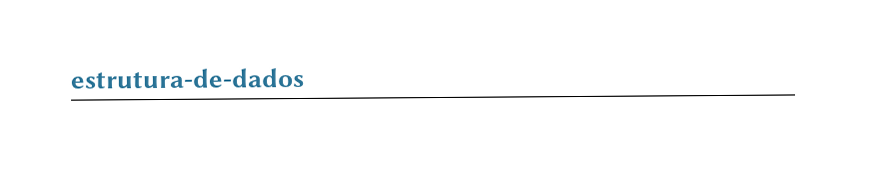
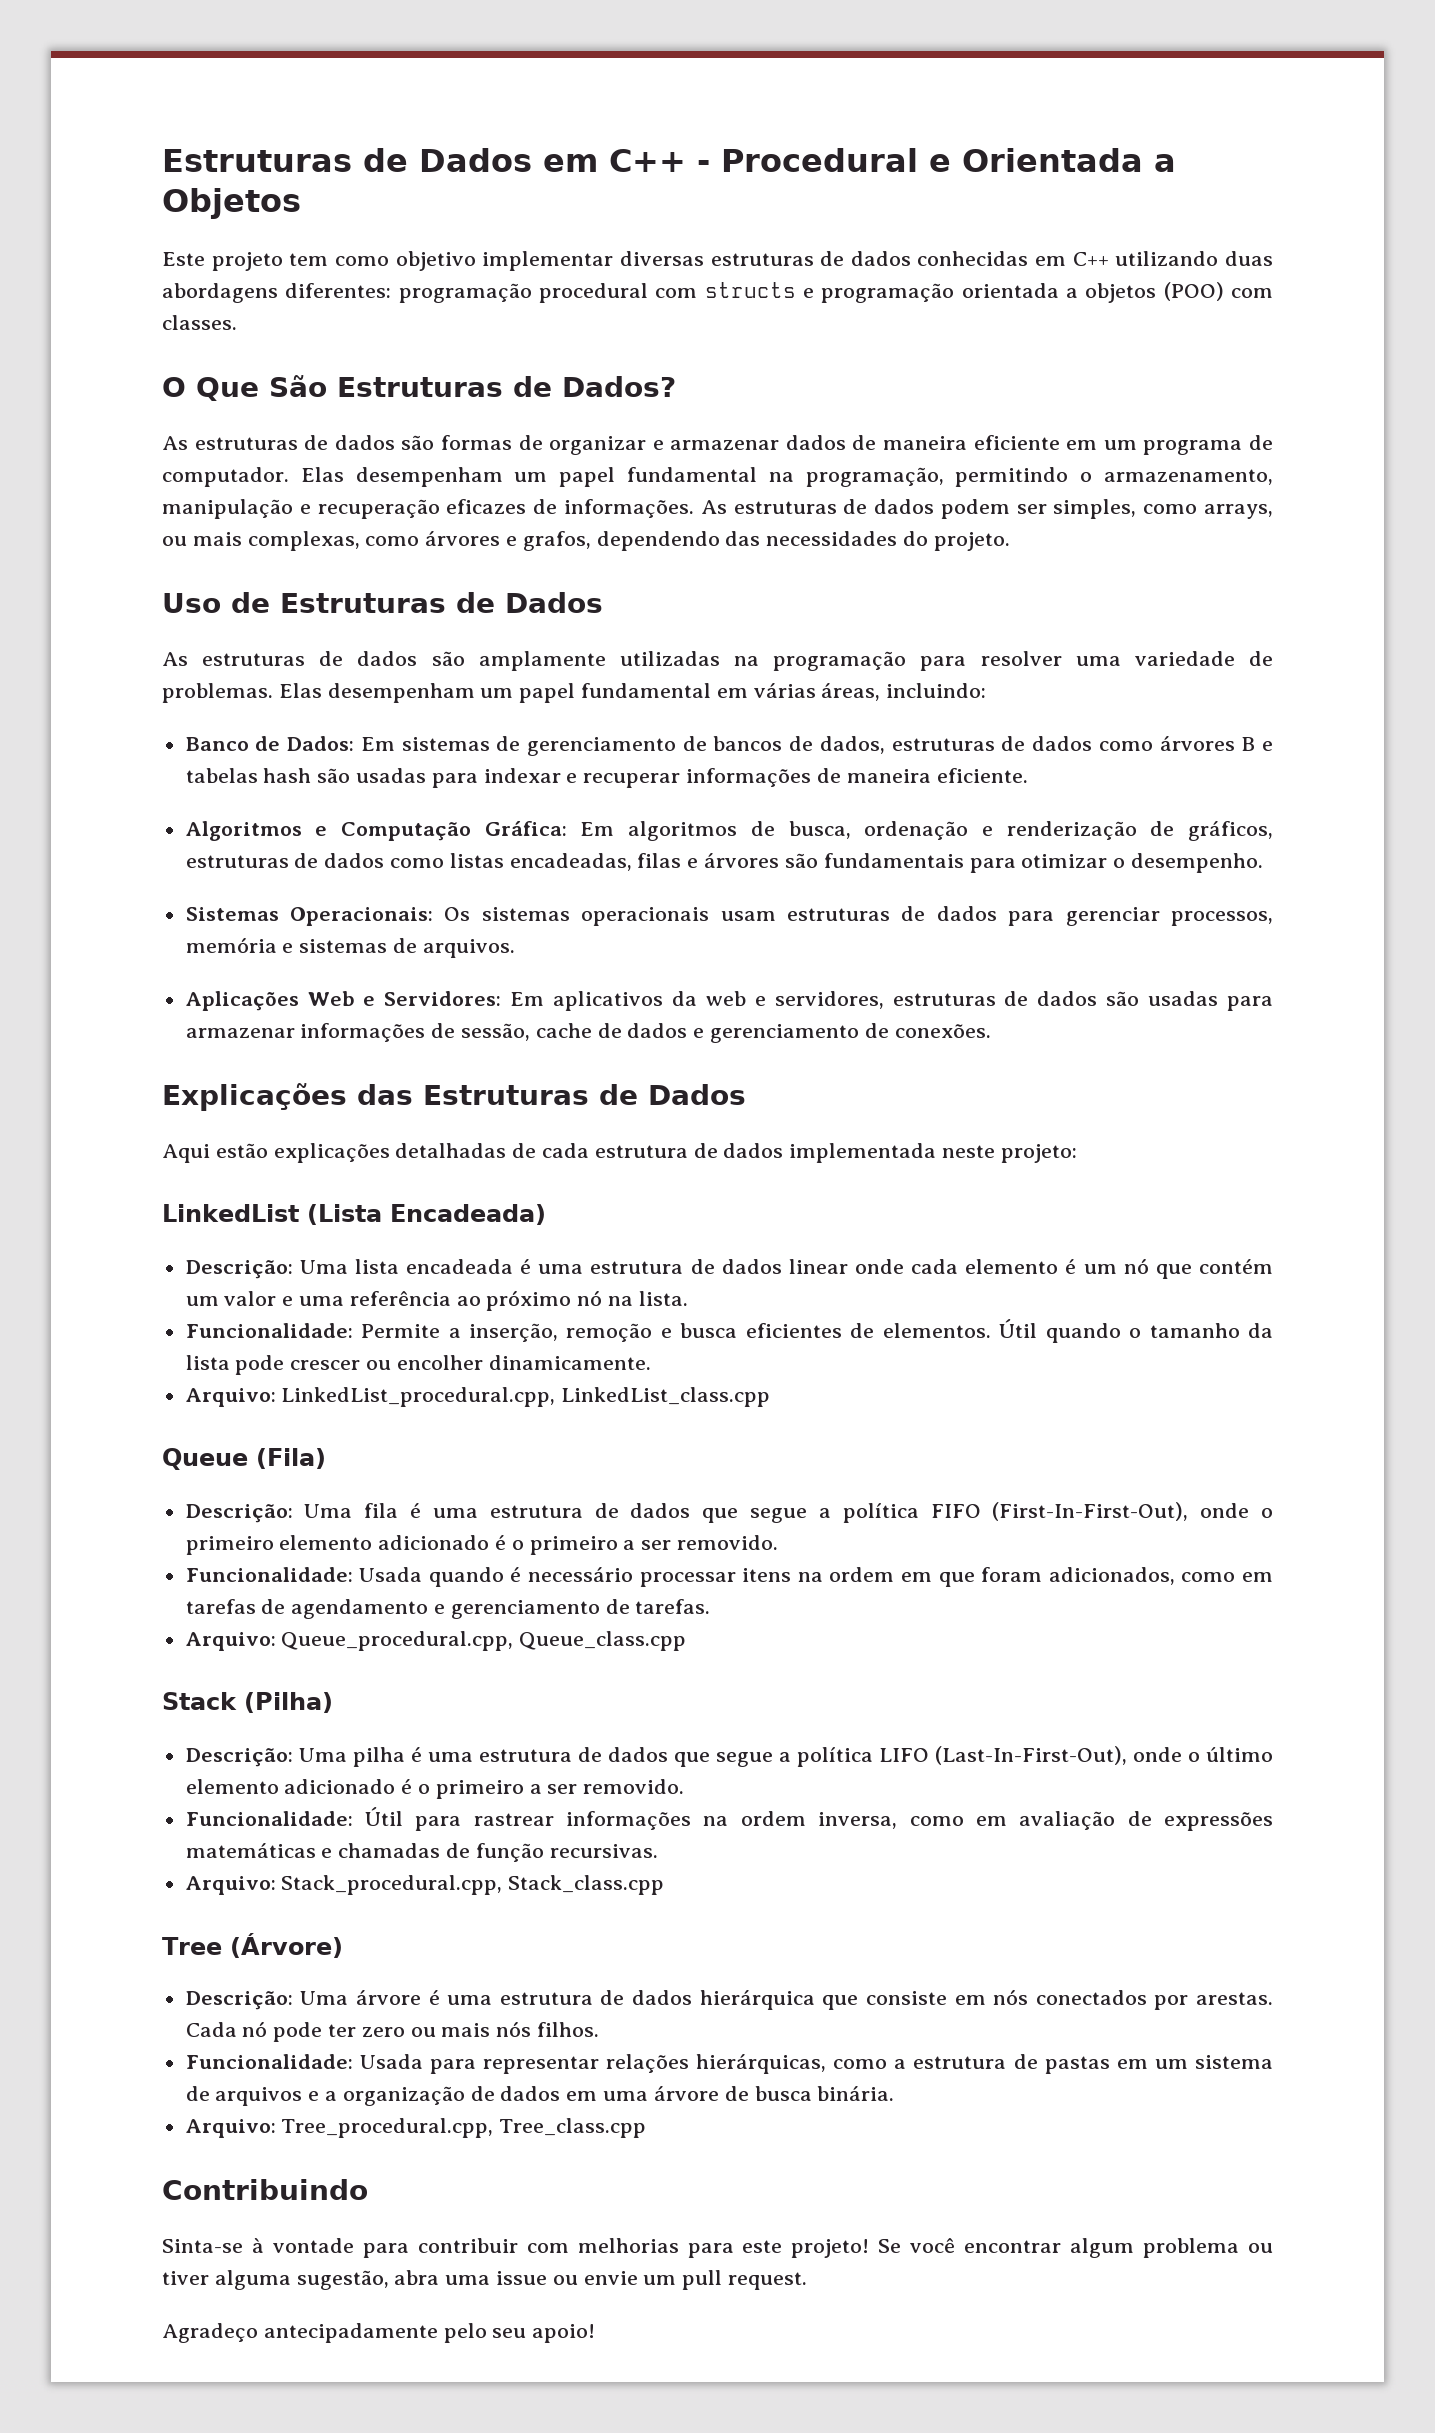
- estrutura-de-dados
+ Estruturas de Dados em C++ - Procedural e Orientada a Objetos
+ Este projeto tem como objetivo implementar diversas estruturas de dados conhecidas em C++ utilizando duas abordagens diferentes: programação procedural com structs e programação orientada a objetos (POO) com classes.
+ O Que São Estruturas de Dados?
+ As estruturas de dados são formas de organizar e armazenar dados de maneira eficiente em um programa de computador. Elas desempenham um papel fundamental na programação, permitindo o armazenamento, manipulação e recuperação eficazes de informações. As estruturas de dados podem ser simples, como arrays, ou mais complexas, como árvores e grafos, dependendo das necessidades do projeto.
+ Uso de Estruturas de Dados
+ As estruturas de dados são amplamente utilizadas na programação para resolver uma variedade de problemas. Elas desempenham um papel fundamental em várias áreas, incluindo:
+ Banco de Dados: Em sistemas de gerenciamento de bancos de dados, estruturas de dados como árvores B e tabelas hash são usadas para indexar e recuperar informações de maneira eficiente.
+ Algoritmos e Computação Gráfica: Em algoritmos de busca, ordenação e renderização de gráficos, estruturas de dados como listas encadeadas, filas e árvores são fundamentais para otimizar o desempenho.
+ Sistemas Operacionais: Os sistemas operacionais usam estruturas de dados para gerenciar processos, memória e sistemas de arquivos.
+ Aplicações Web e Servidores: Em aplicativos da web e servidores, estruturas de dados são usadas para armazenar informações de sessão, cache de dados e gerenciamento de conexões.
+ Explicações das Estruturas de Dados
+ Aqui estão explicações detalhadas de cada estrutura de dados implementada neste projeto:
+ LinkedList (Lista Encadeada)
+ Descrição: Uma lista encadeada é uma estrutura de dados linear onde cada elemento é um nó que contém um valor e uma referência ao próximo nó na lista.
+ Funcionalidade: Permite a inserção, remoção e busca eficientes de elementos. Útil quando o tamanho da lista pode crescer ou encolher dinamicamente.
+ Arquivo: LinkedList_procedural.cpp, LinkedList_class.cpp
+ Queue (Fila)
+ Descrição: Uma fila é uma estrutura de dados que segue a política FIFO (First-In-First-Out), onde o primeiro elemento adicionado é o primeiro a ser removido.
+ Funcionalidade: Usada quando é necessário processar itens na ordem em que foram adicionados, como em tarefas de agendamento e gerenciamento de tarefas.
+ Arquivo: Queue_procedural.cpp, Queue_class.cpp
+ Stack (Pilha)
+ Descrição: Uma pilha é uma estrutura de dados que segue a política LIFO (Last-In-First-Out), onde o último elemento adicionado é o primeiro a ser removido.
+ Funcionalidade: Útil para rastrear informações na ordem inversa, como em avaliação de expressões matemáticas e chamadas de função recursivas.
+ Arquivo: Stack_procedural.cpp, Stack_class.cpp
+ Tree (Árvore)
+ Descrição: Uma árvore é uma estrutura de dados hierárquica que consiste em nós conectados por arestas. Cada nó pode ter zero ou mais nós filhos.
+ Funcionalidade: Usada para representar relações hierárquicas, como a estrutura de pastas em um sistema de arquivos e a organização de dados em uma árvore de busca binária.
+ Arquivo: Tree_procedural.cpp, Tree_class.cpp
+ Contribuindo
+ Sinta-se à vontade para contribuir com melhorias para este projeto! Se você encontrar algum problema ou tiver alguma sugestão, abra uma issue ou envie um pull request.
+ Agradeço antecipadamente pelo seu apoio!

